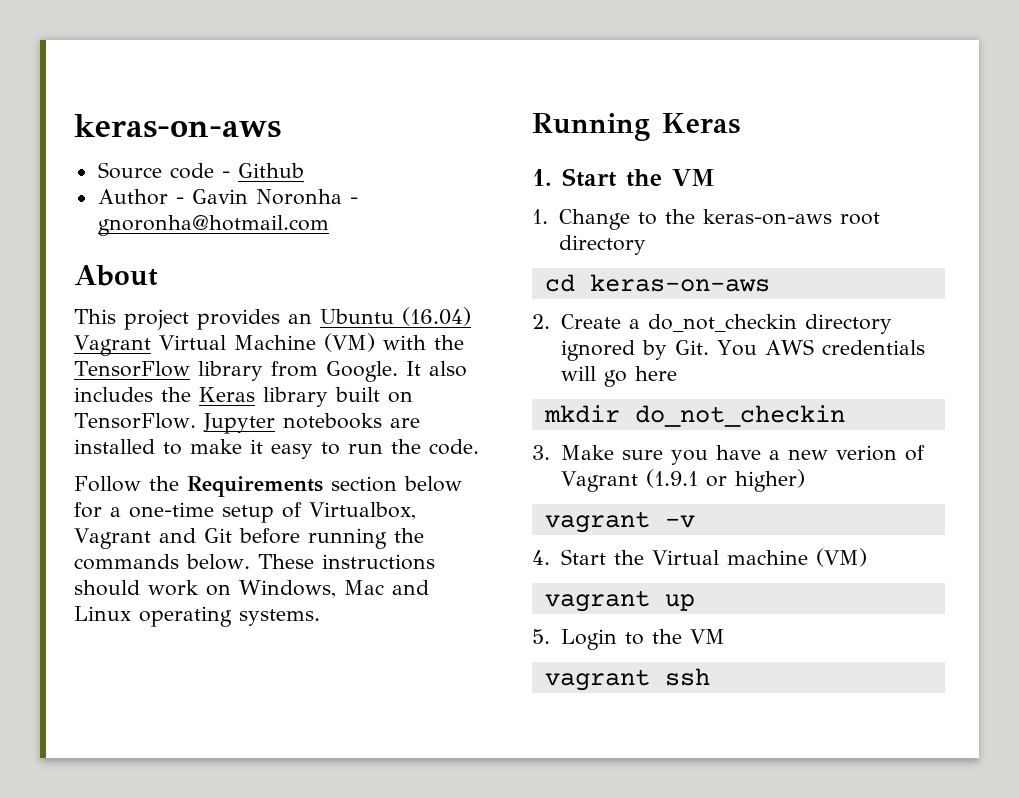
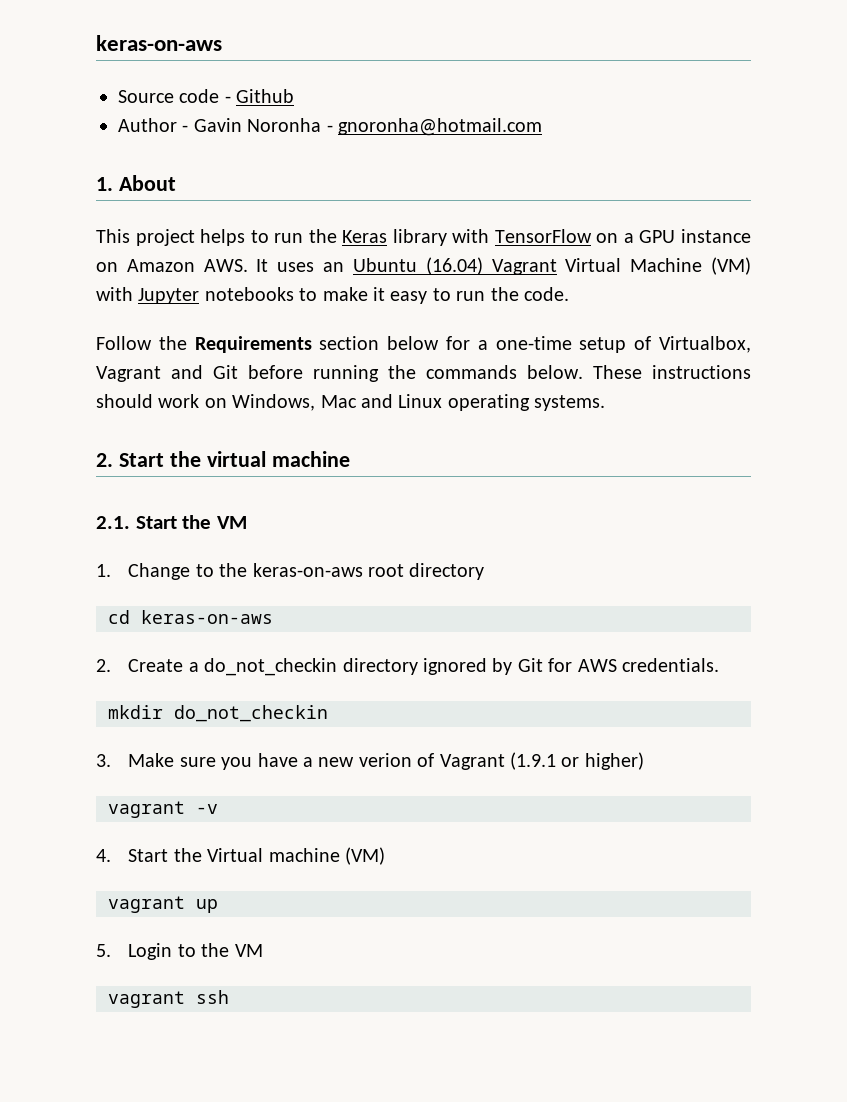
- About
+ 1. About
- This project provides an Ubuntu (16.04) Vagrant Virtual Machine (VM) with the TensorFlow library from Google. It also includes the Keras library built on TensorFlow. Jupyter notebooks are installed to make it easy to run the code.
+ This project helps to run the Keras library with TensorFlow on a GPU instance on Amazon AWS. It uses an Ubuntu (16.04) Vagrant Virtual Machine (VM) with Jupyter notebooks to make it easy to run the code.
- Running Keras
- 1. Start the VM
+ 2. Start the virtual machine
+ 2.1. Start the VM
- 2. Create a do_not_checkin directory ignored by Git. You AWS credentials will go here
+ 2. Create a do_not_checkin directory ignored by Git for AWS credentials.

